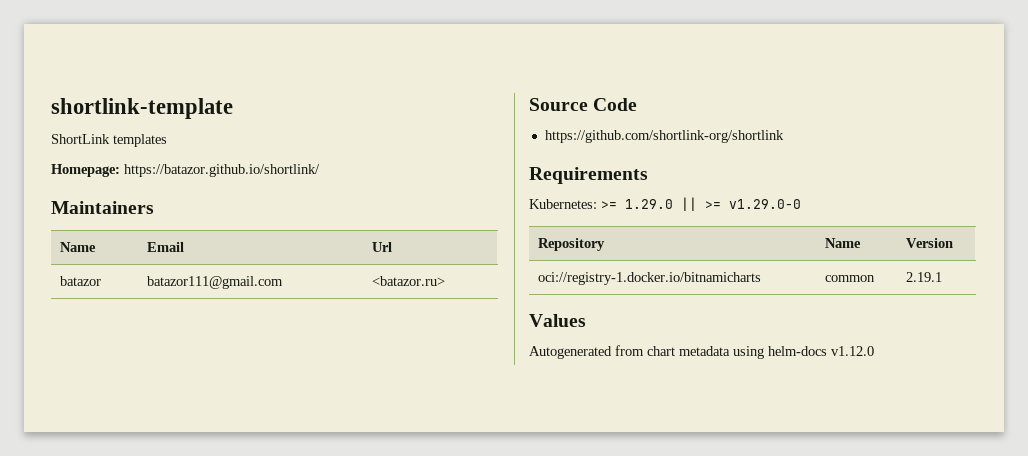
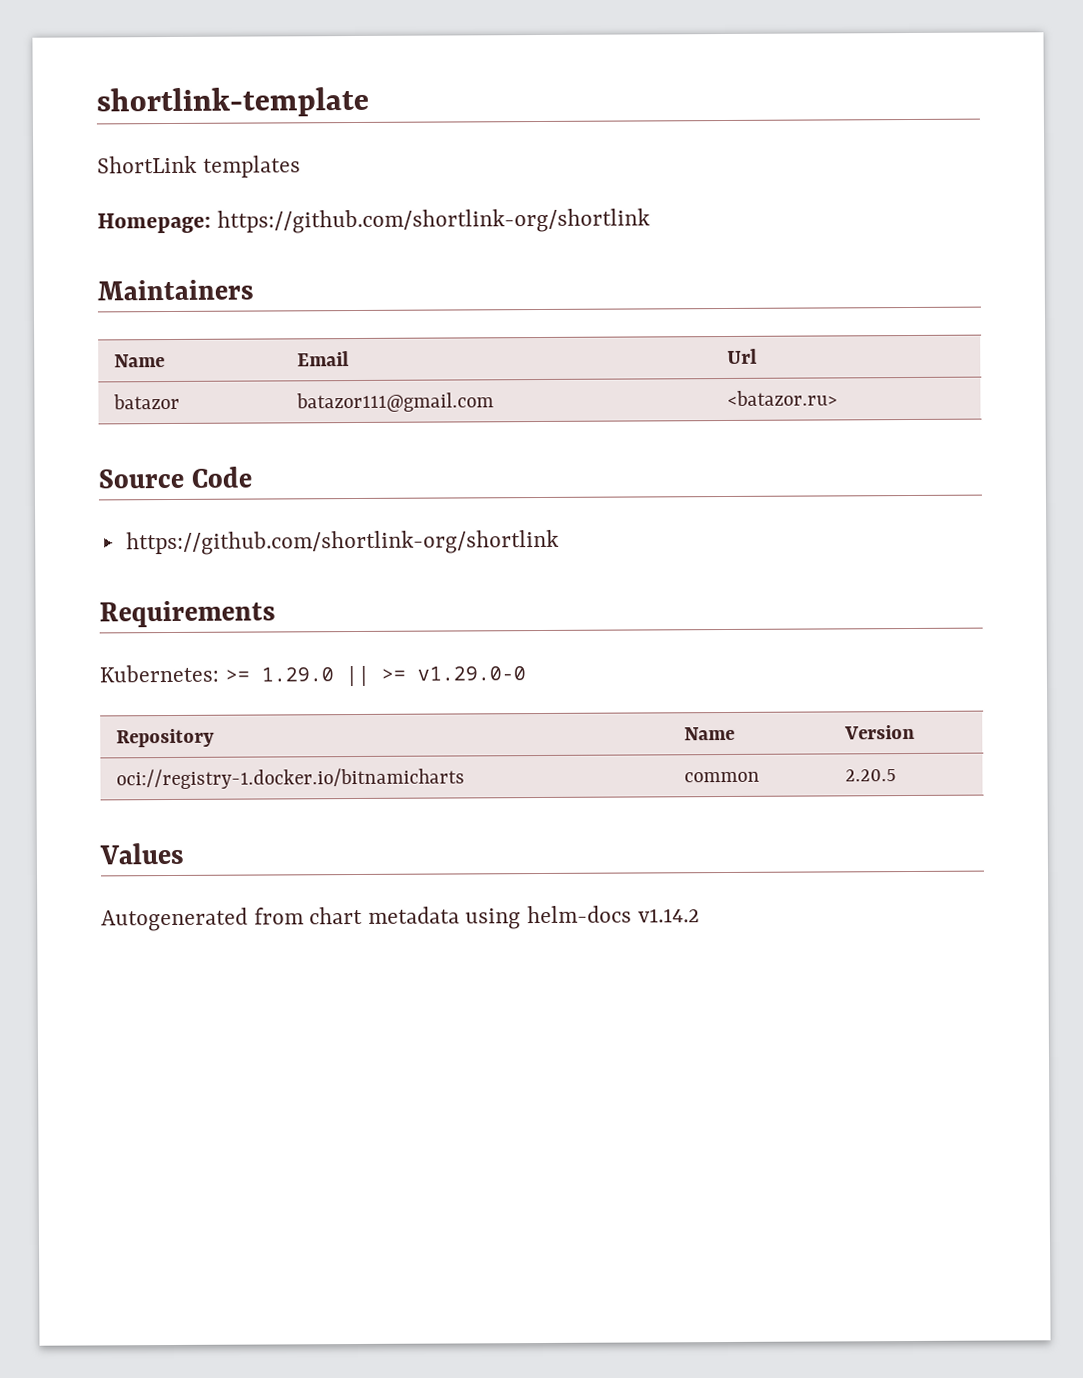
- Homepage: https://batazor.github.io/shortlink/
+ Homepage: https://github.com/shortlink-org/shortlink
- oci://registry-1.docker.io/bitnamicharts | common | 2.19.1
+ oci://registry-1.docker.io/bitnamicharts | common | 2.20.5
- Autogenerated from chart metadata using helm-docs v1.12.0
+ Autogenerated from chart metadata using helm-docs v1.14.2

